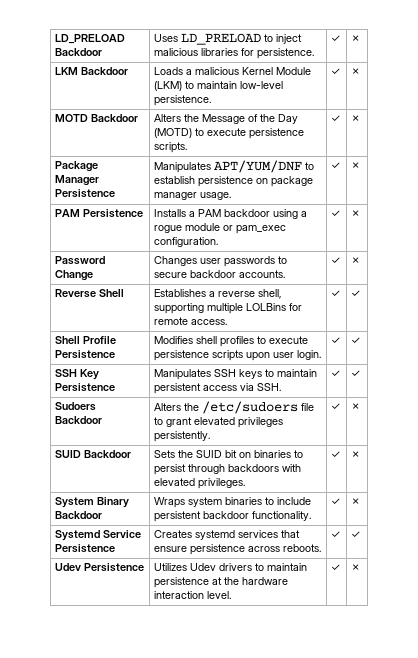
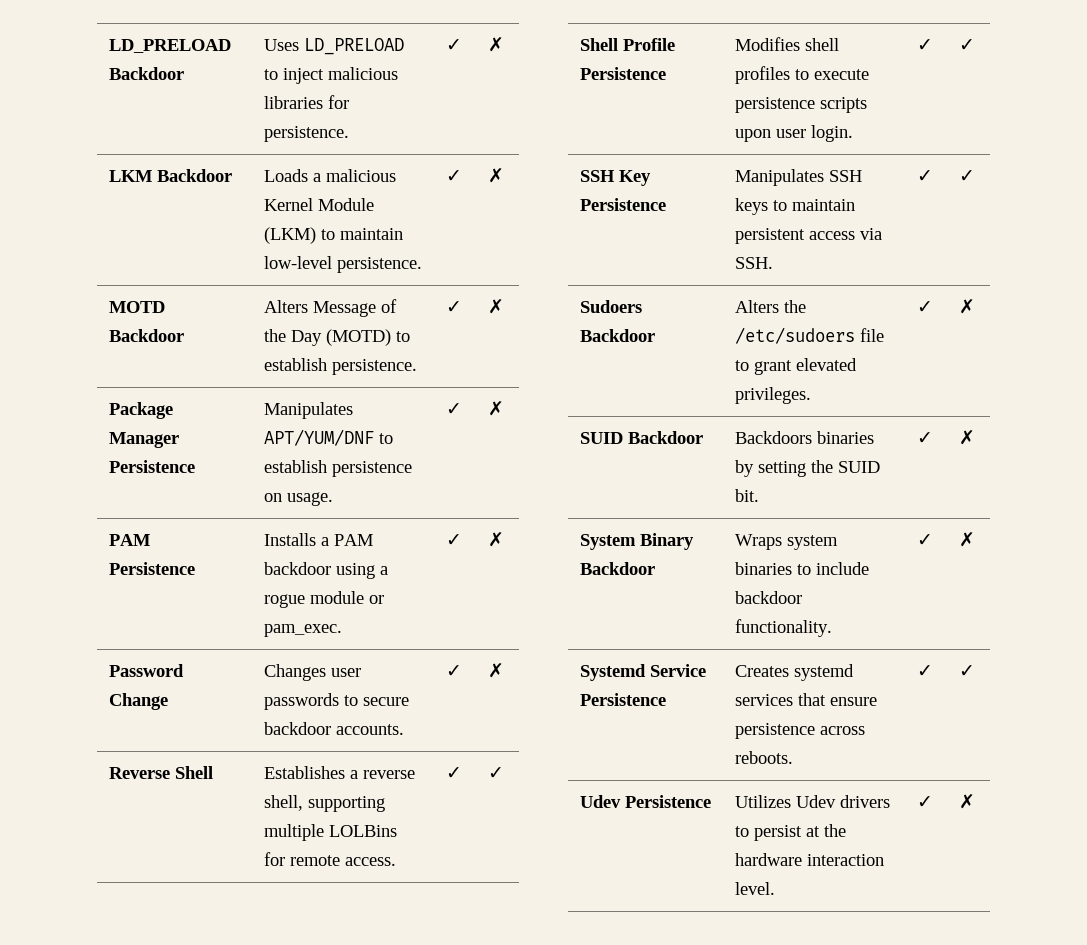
- MOTD Backdoor | Alters the Message of the Day (MOTD) to execute persistence scripts. | ✓ | ✗
+ MOTD Backdoor | Alters Message of the Day (MOTD) to establish persistence. | ✓ | ✗
- Package Manager Persistence | Manipulates APT/YUM/DNF to establish persistence on package manager usage. | ✓ | ✗
+ Package Manager Persistence | Manipulates APT/YUM/DNF to establish persistence on usage. | ✓ | ✗
- PAM Persistence | Installs a PAM backdoor using a rogue module or pam_exec configuration. | ✓ | ✗
+ PAM Persistence | Installs a PAM backdoor using a rogue module or pam_exec. | ✓ | ✗
- Sudoers Backdoor | Alters the /etc/sudoers file to grant elevated privileges persistently. | ✓ | ✗
+ Sudoers Backdoor | Alters the /etc/sudoers file to grant elevated privileges. | ✓ | ✗
- SUID Backdoor | Sets the SUID bit on binaries to persist through backdoors with elevated privileges. | ✓ | ✗
+ SUID Backdoor | Backdoors binaries by setting the SUID bit. | ✓ | ✗
- System Binary Backdoor | Wraps system binaries to include persistent backdoor functionality. | ✓ | ✗
+ System Binary Backdoor | Wraps system binaries to include backdoor functionality. | ✓ | ✗
- Udev Persistence | Utilizes Udev drivers to maintain persistence at the hardware interaction level. | ✓ | ✗
+ Udev Persistence | Utilizes Udev drivers to persist at the hardware interaction level. | ✓ | ✗

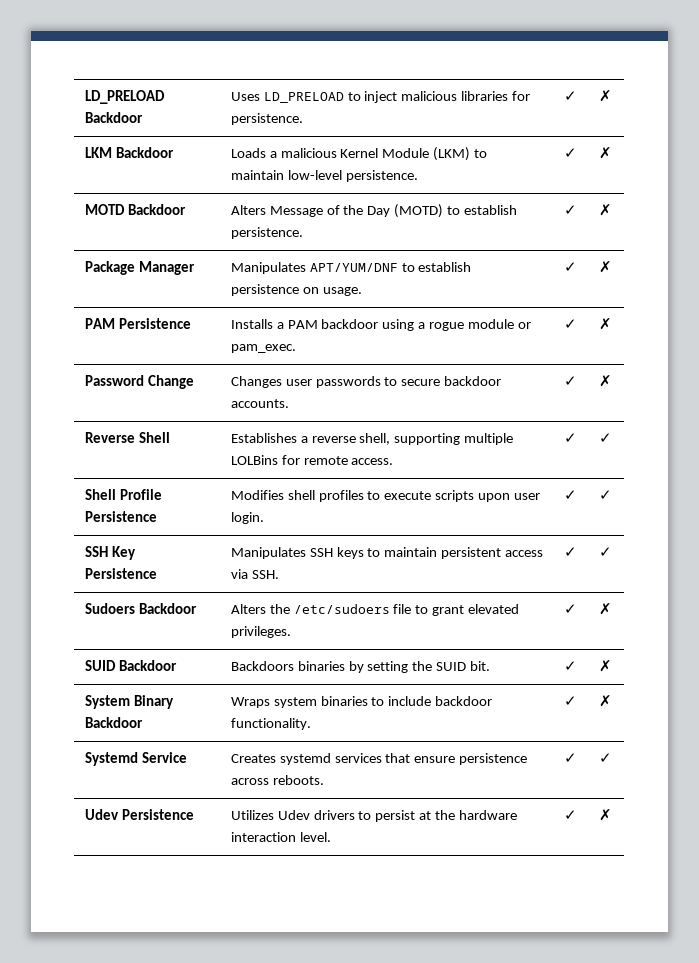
- Package Manager Persistence | Manipulates APT/YUM/DNF to establish persistence on usage. | ✓ | ✗
+ Package Manager | Manipulates APT/YUM/DNF to establish persistence on usage. | ✓ | ✗
- Shell Profile Persistence | Modifies shell profiles to execute persistence scripts upon user login. | ✓ | ✓
+ Shell Profile Persistence | Modifies shell profiles to execute scripts upon user login. | ✓ | ✓
- Systemd Service Persistence | Creates systemd services that ensure persistence across reboots. | ✓ | ✓
+ Systemd Service | Creates systemd services that ensure persistence across reboots. | ✓ | ✓

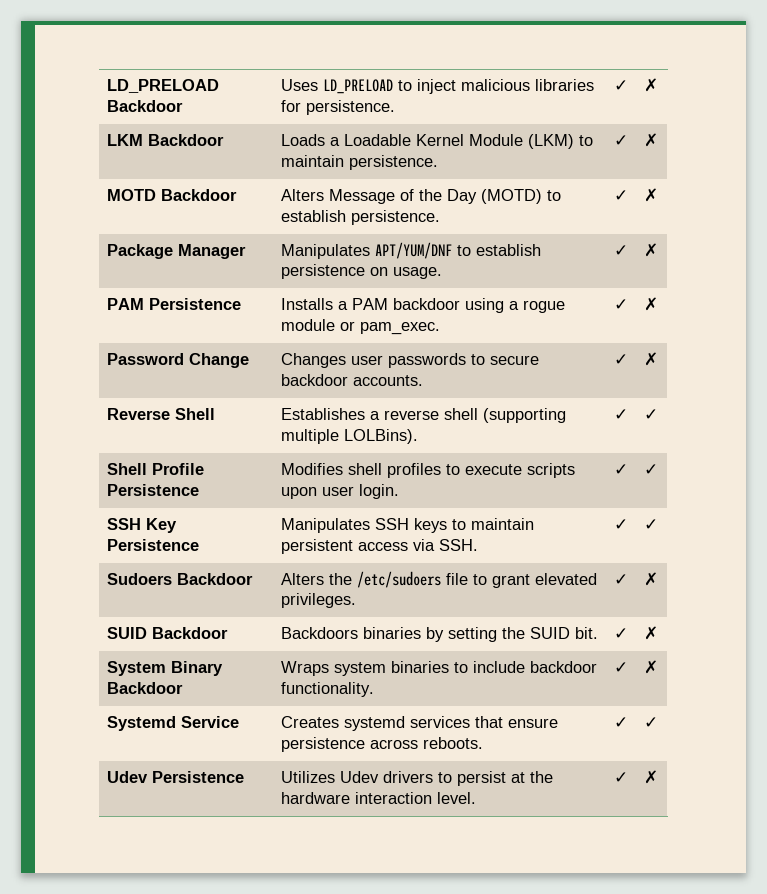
- LKM Backdoor | Loads a malicious Kernel Module (LKM) to maintain low-level persistence. | ✓ | ✗
+ LKM Backdoor | Loads a Loadable Kernel Module (LKM) to maintain persistence. | ✓ | ✗
- Reverse Shell | Establishes a reverse shell, supporting multiple LOLBins for remote access. | ✓ | ✓
+ Reverse Shell | Establishes a reverse shell (supporting multiple LOLBins). | ✓ | ✓

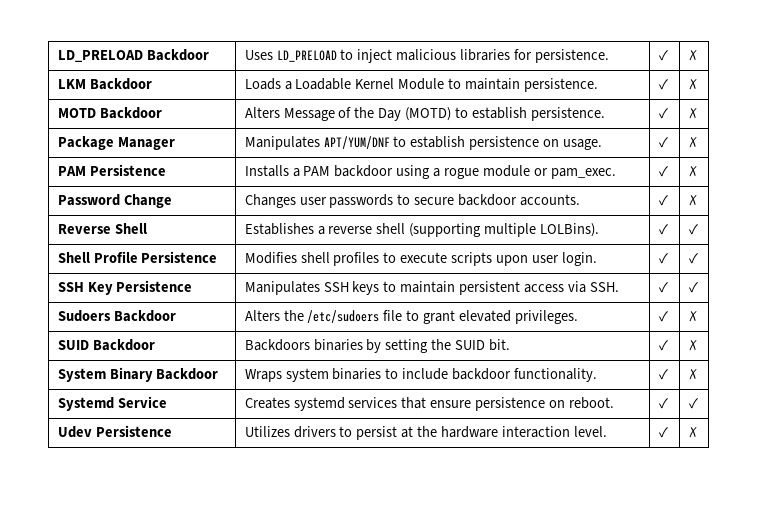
- LKM Backdoor | Loads a Loadable Kernel Module (LKM) to maintain persistence. | ✓ | ✗
+ LKM Backdoor | Loads a Loadable Kernel Module to maintain persistence. | ✓ | ✗
- Systemd Service | Creates systemd services that ensure persistence across reboots. | ✓ | ✓
+ Systemd Service | Creates systemd services that ensure persistence on reboot. | ✓ | ✓
- Udev Persistence | Utilizes Udev drivers to persist at the hardware interaction level. | ✓ | ✗
+ Udev Persistence | Utilizes drivers to persist at the hardware interaction level. | ✓ | ✗

